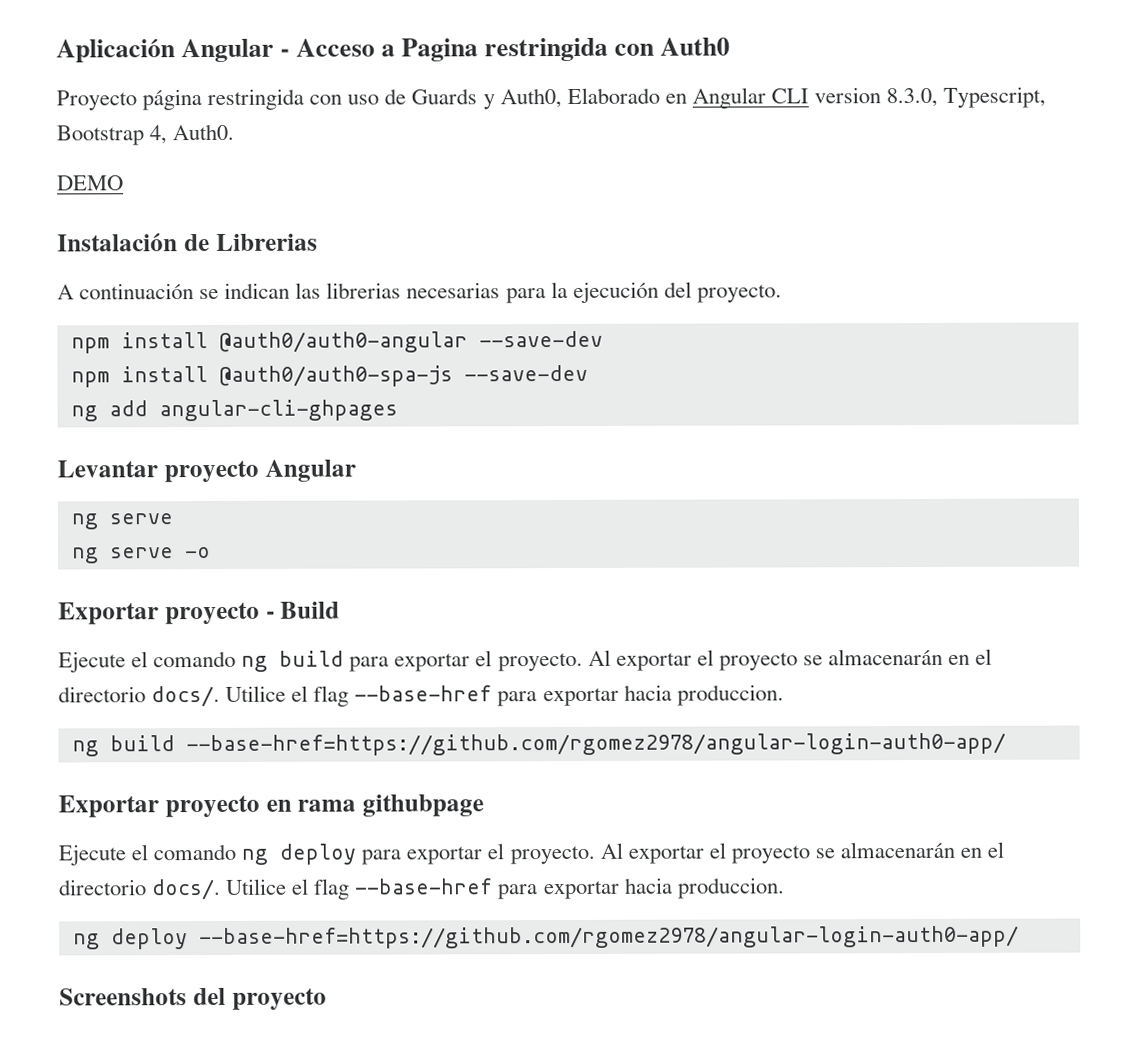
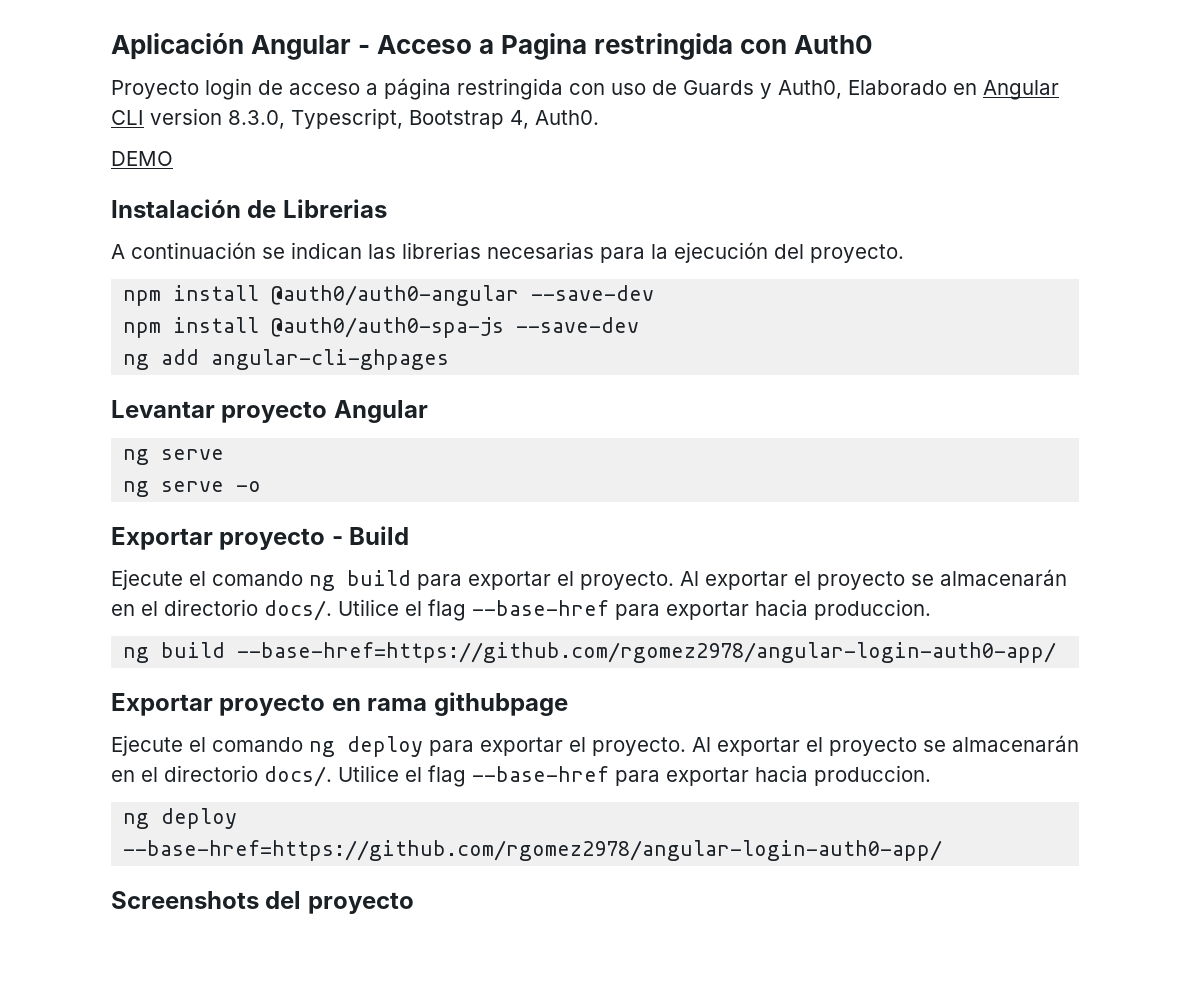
- Proyecto página restringida con uso de Guards y Auth0, Elaborado en Angular CLI version 8.3.0, Typescript, Bootstrap 4, Auth0.
+ Proyecto login de acceso a página restringida con uso de Guards y Auth0, Elaborado en Angular CLI version 8.3.0, Typescript, Bootstrap 4, Auth0.

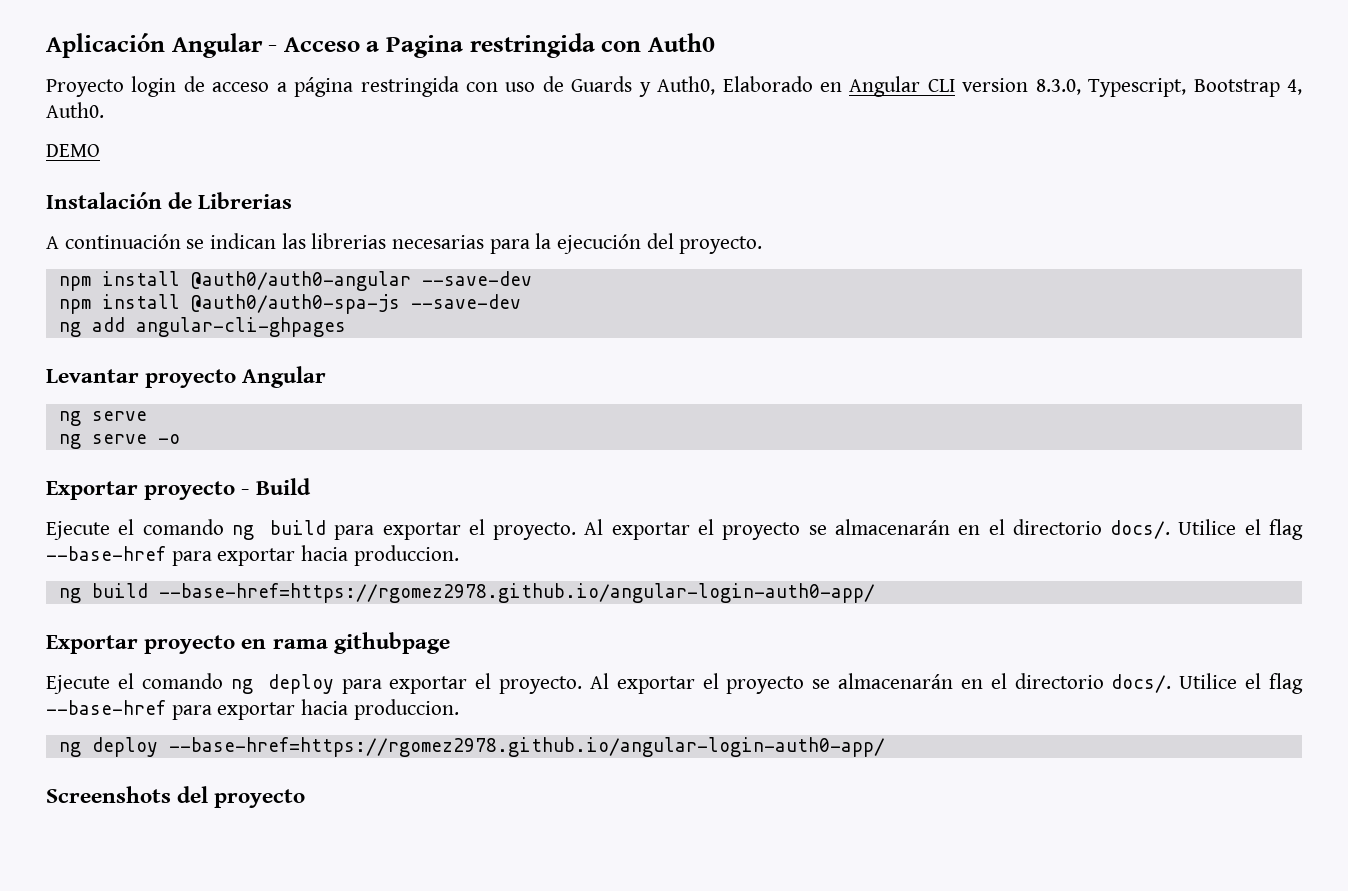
- ng build --base-href=https://github.com/rgomez2978/angular-login-auth0-app/
+ ng build --base-href=https://rgomez2978.github.io/angular-login-auth0-app/
- ng deploy --base-href=https://github.com/rgomez2978/angular-login-auth0-app/
+ ng deploy --base-href=https://rgomez2978.github.io/angular-login-auth0-app/

